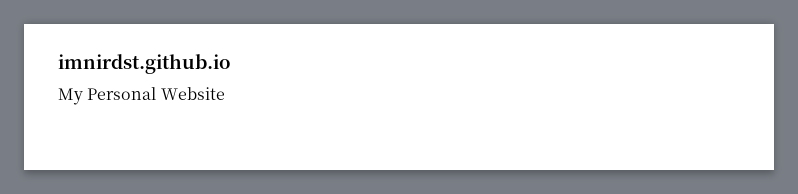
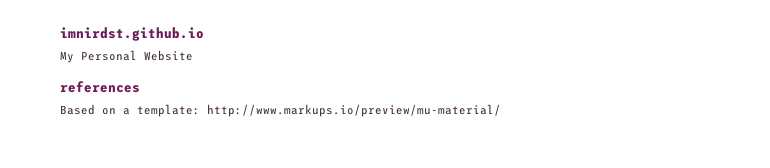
+ references
+ Based on a template: http://www.markups.io/preview/mu-material/

